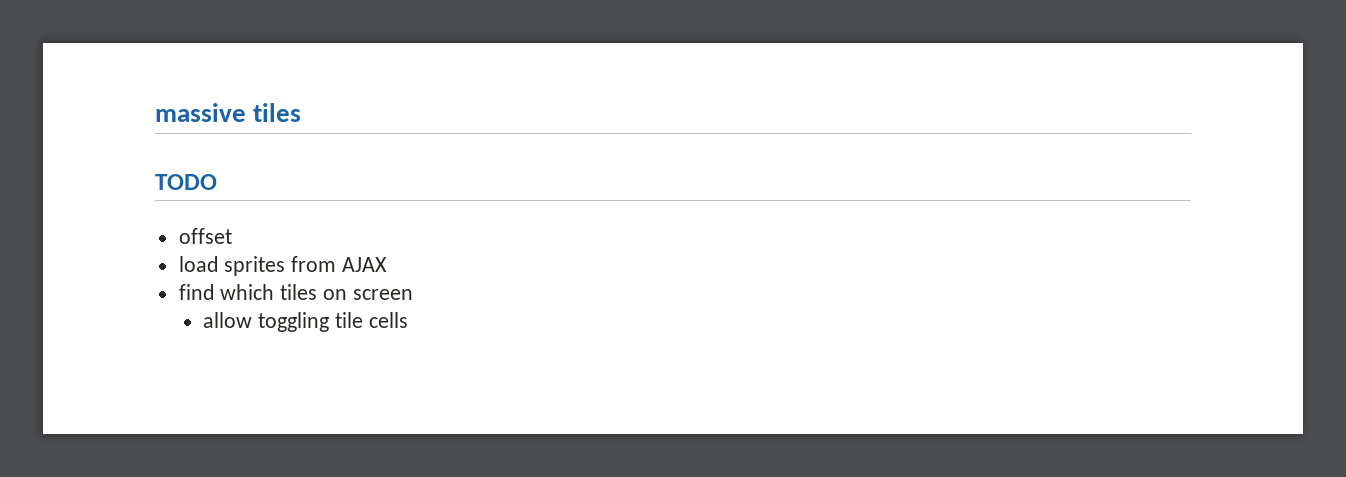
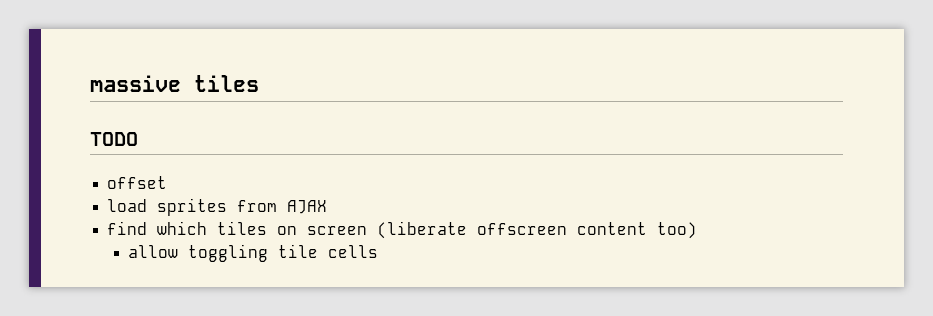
- find which tiles on screen
+ find which tiles on screen (liberate offscreen content too)

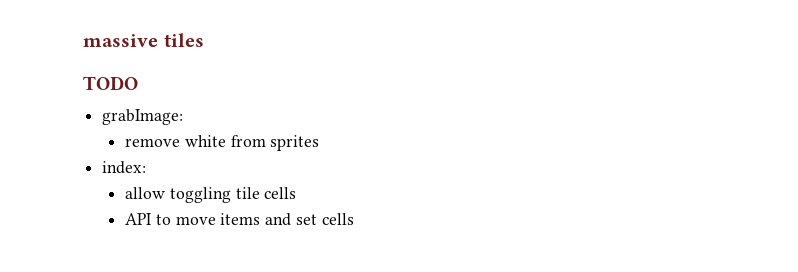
- offset
- load sprites from AJAX
- find which tiles on screen (liberate offscreen content too)
+ grabImage:
+ remove white from sprites
+ index:
  allow toggling tile cells
+ API to move items and set cells

